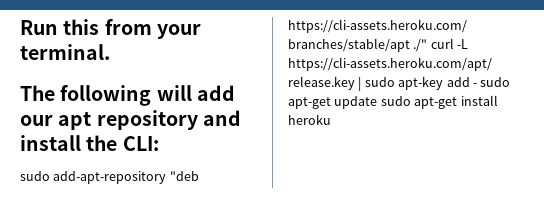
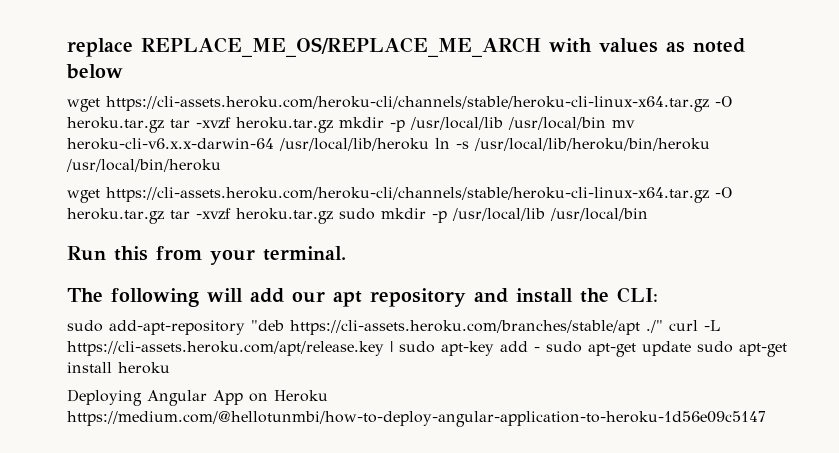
+ replace REPLACE_ME_OS/REPLACE_ME_ARCH with values as noted below
+ wget https://cli-assets.heroku.com/heroku-cli/channels/stable/heroku-cli-linux-x64.tar.gz -O heroku.tar.gz tar -xvzf heroku.tar.gz mkdir -p /usr/local/lib /usr/local/bin mv heroku-cli-v6.x.x-darwin-64 /usr/local/lib/heroku ln -s /usr/local/lib/heroku/bin/heroku /usr/local/bin/heroku
+ wget https://cli-assets.heroku.com/heroku-cli/channels/stable/heroku-cli-linux-x64.tar.gz -O heroku.tar.gz tar -xvzf heroku.tar.gz sudo mkdir -p /usr/local/lib /usr/local/bin
+ Deploying Angular App on Heroku https://medium.com/@hellotunmbi/how-to-deploy-angular-application-to-heroku-1d56e09c5147

